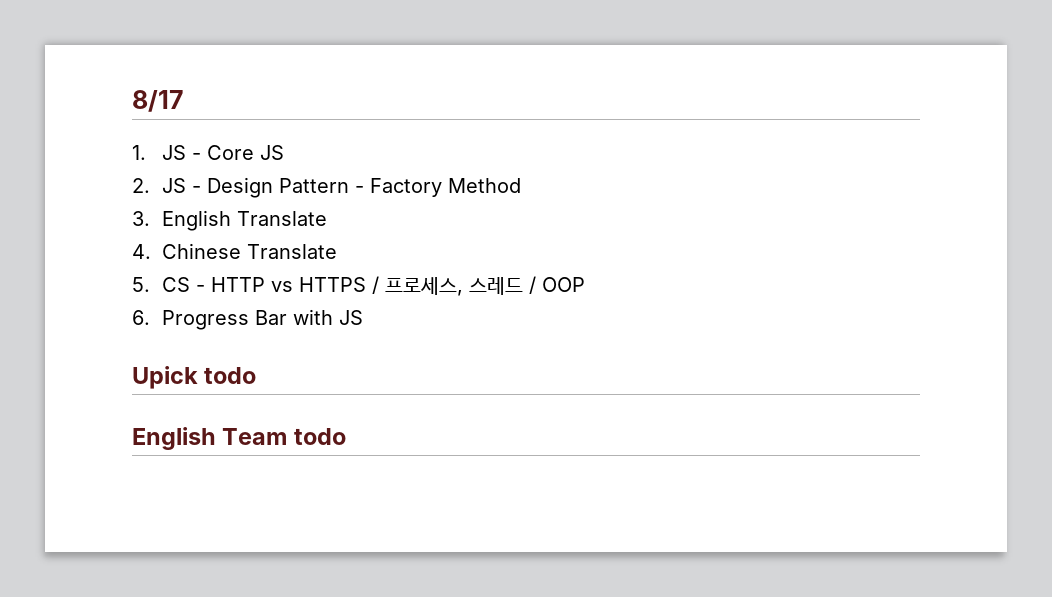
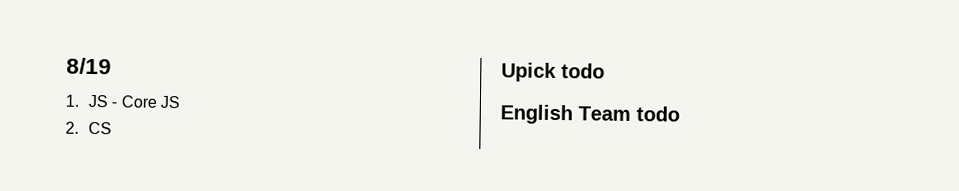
- 8/17
+ 8/19
- 2. JS - Design Pattern - Factory Method
- 3. English Translate
- 4. Chinese Translate
- 5. CS - HTTP vs HTTPS / 프로세스, 스레드 / OOP
- 6. Progress Bar with JS
+ 2. CS

